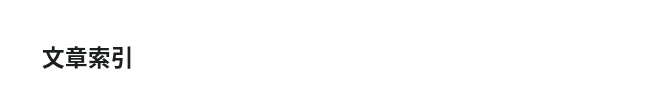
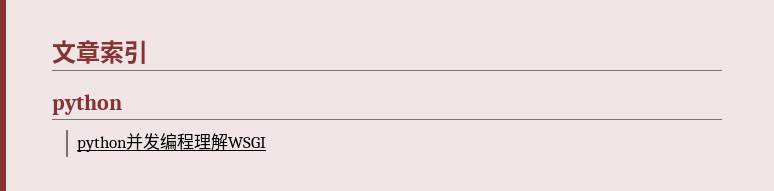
  文章索引
+ python
+ python并发编程理解WSGI

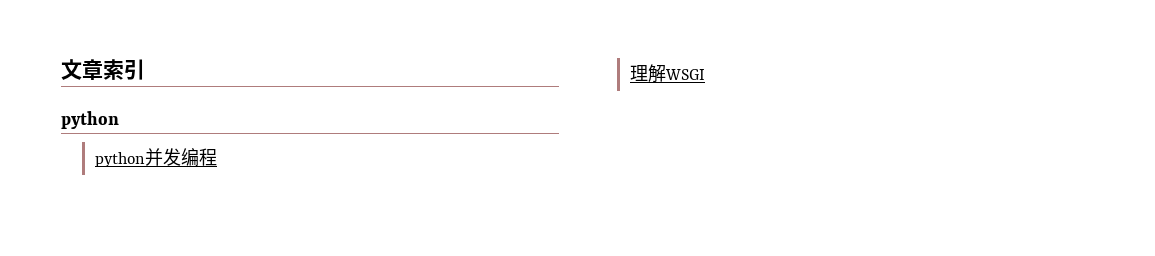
- python并发编程理解WSGI
+ python并发编程
+ 理解WSGI

